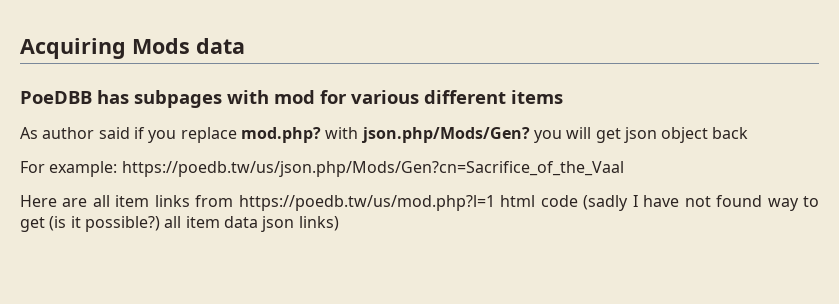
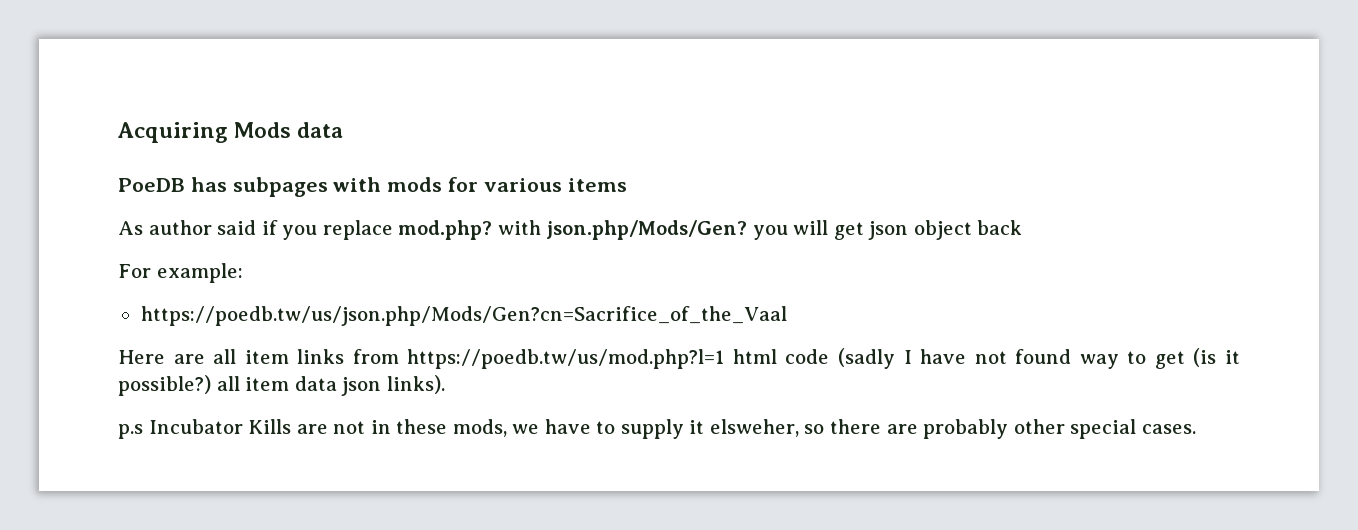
- PoeDBB has subpages with mod for various different items
+ PoeDB has subpages with mods for various items
- For example: https://poedb.tw/us/json.php/Mods/Gen?cn=Sacrifice_of_the_Vaal
+ For example:
+ https://poedb.tw/us/json.php/Mods/Gen?cn=Sacrifice_of_the_Vaal
- Here are all item links from https://poedb.tw/us/mod.php?l=1 html code (sadly I have not found way to get (is it possible?) all item data json links)
+ Here are all item links from https://poedb.tw/us/mod.php?l=1 html code (sadly I have not found way to get (is it possible?) all item data json links).
+ p.s Incubator Kills are not in these mods, we have to supply it elsweher, so there are probably other special cases.

